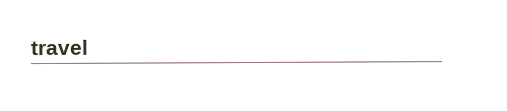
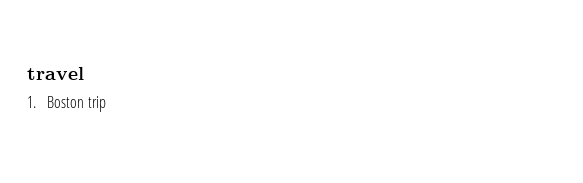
+ 1. Boston trip

